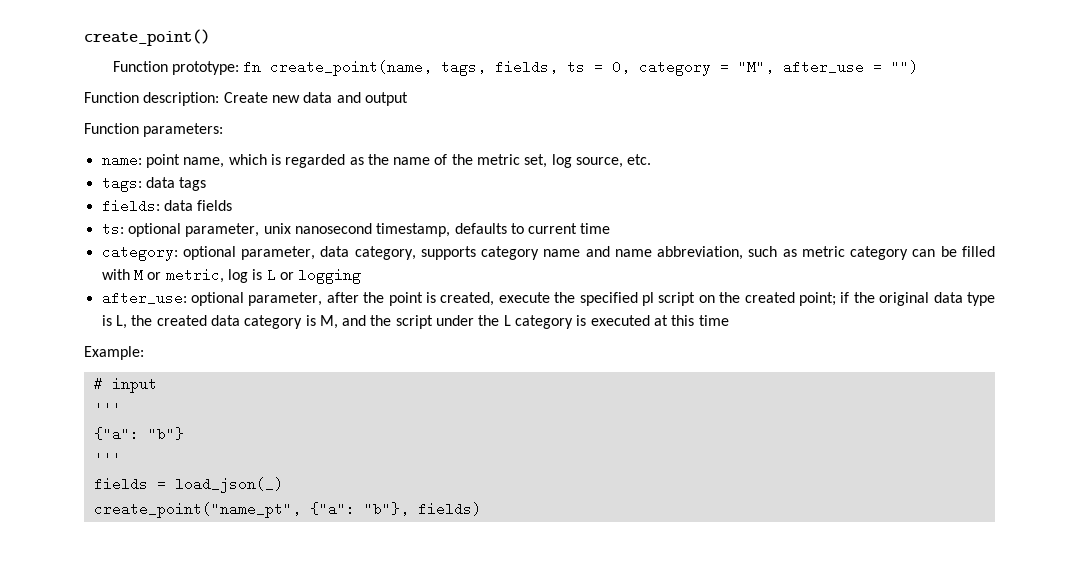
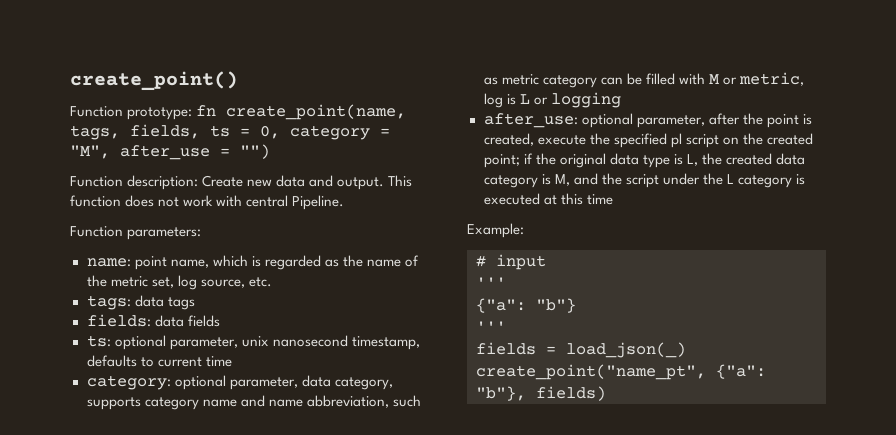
- Function description: Create new data and output
+ Function description: Create new data and output. This function does not work with central Pipeline.

